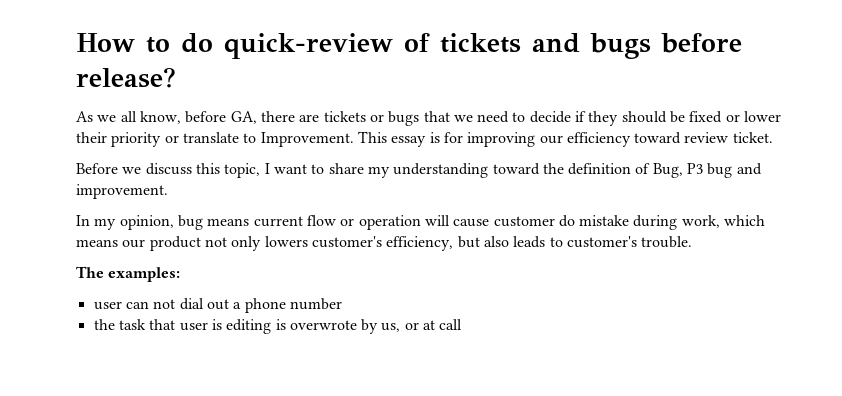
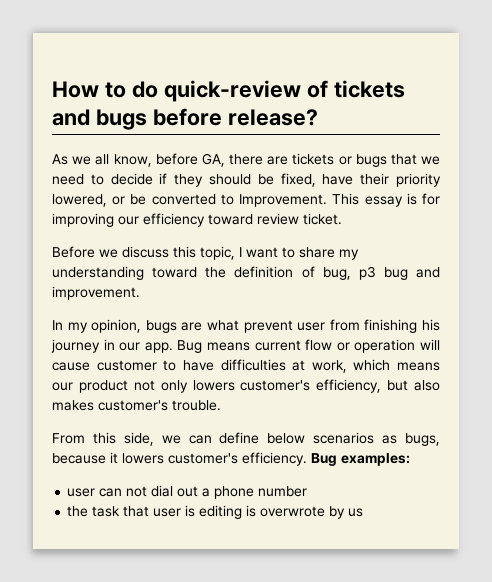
- As we all know, before GA, there are tickets or bugs that we need to decide if they should be fixed or lower their priority or translate to Improvement.
+ As we all know, before GA, there are tickets or bugs that we need to decide if they should be fixed, have their priority lowered, or be converted to Improvement.
- Before we discuss this topic, I want to share my understanding toward the definition of Bug, P3 bug and improvement.
+ Before we discuss this topic, I want to share my understanding toward the definition of bug, p3 bug and improvement.
- In my opinion, bug means current flow or operation will cause customer do mistake during work, which means our product not only lowers customer's efficiency, but also leads to customer's trouble.
+ In my opinion, bugs are what prevent user from finishing his journey in our app. Bug means current flow or operation will cause customer to have difficulties at work, which means our product not only lowers customer's efficiency, but also makes customer's trouble.
- The examples:
+ From this side, we can define below scenarios as bugs, because it lowers customer's efficiency. Bug examples:
- the task that user is editing is overwrote by us, or at call
+ the task that user is editing is overwrote by us

